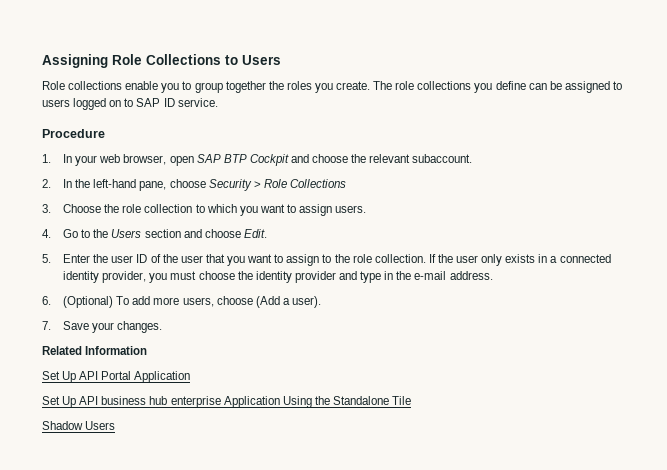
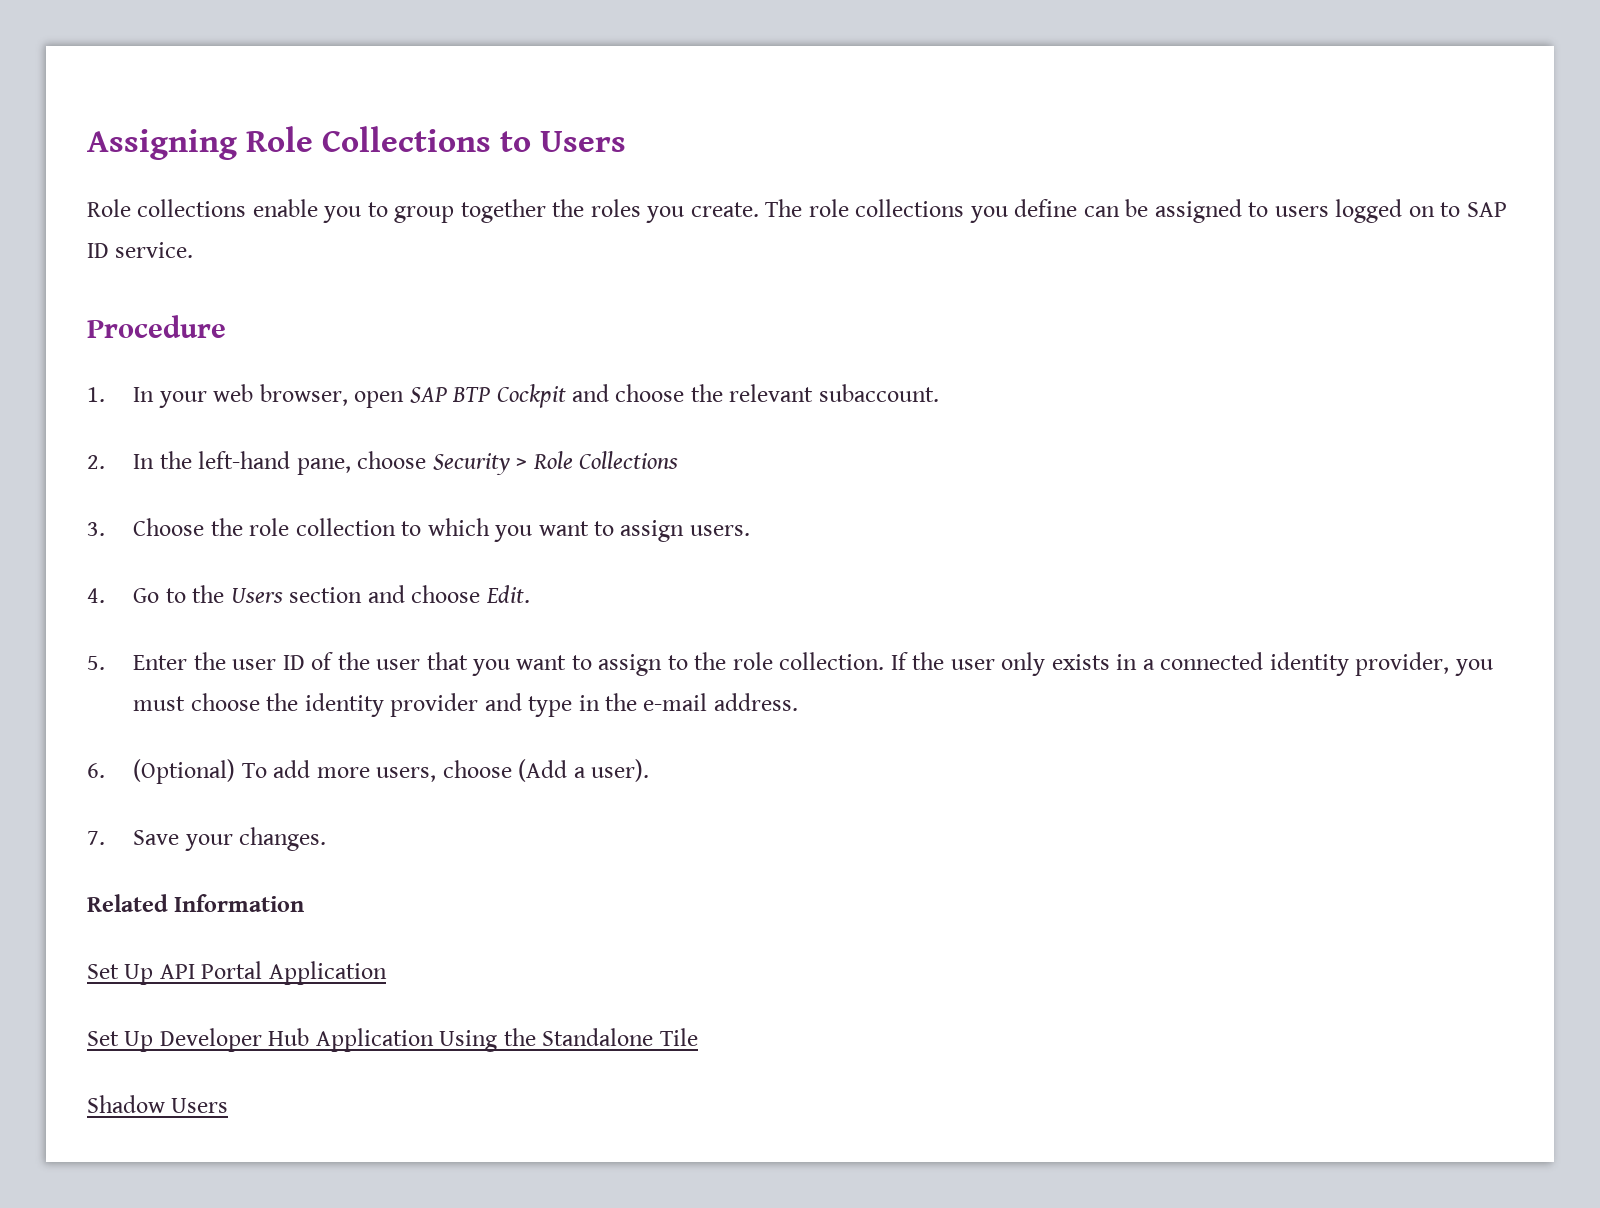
- Set Up API business hub enterprise Application Using the Standalone Tile
+ Set Up Developer Hub Application Using the Standalone Tile

